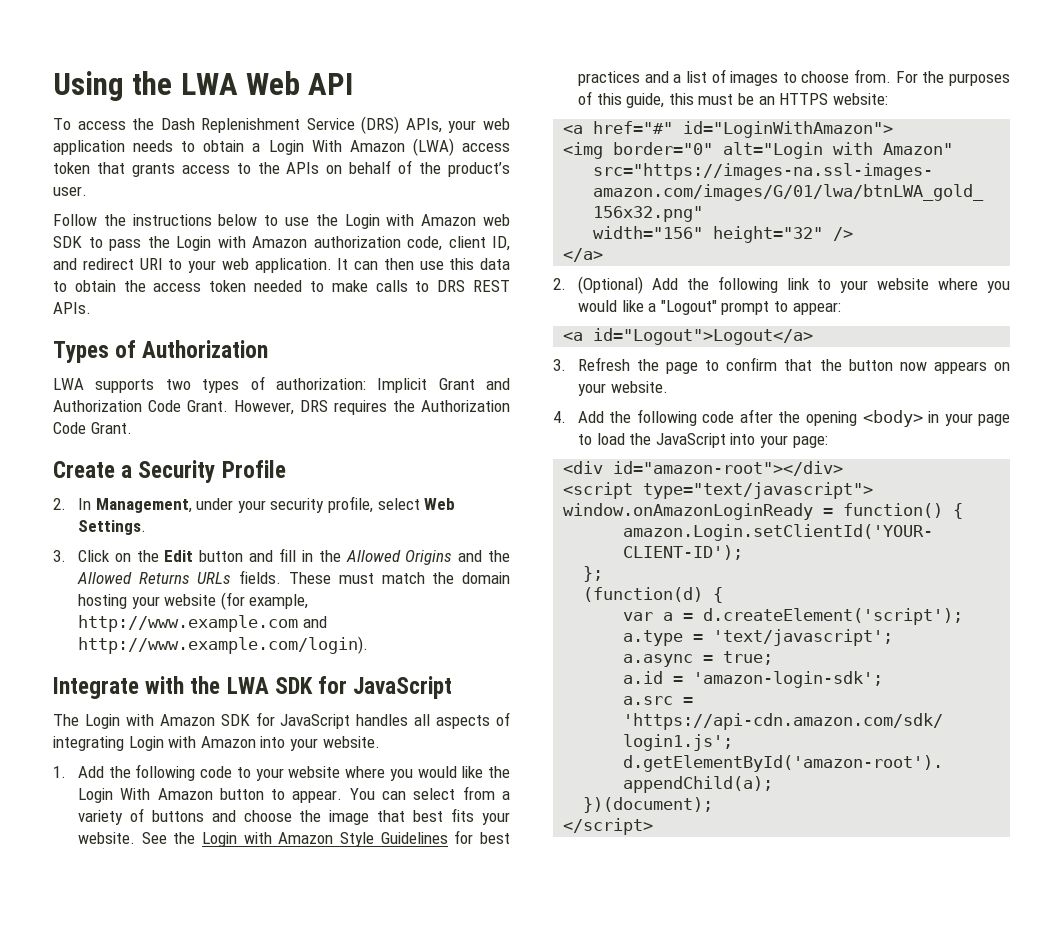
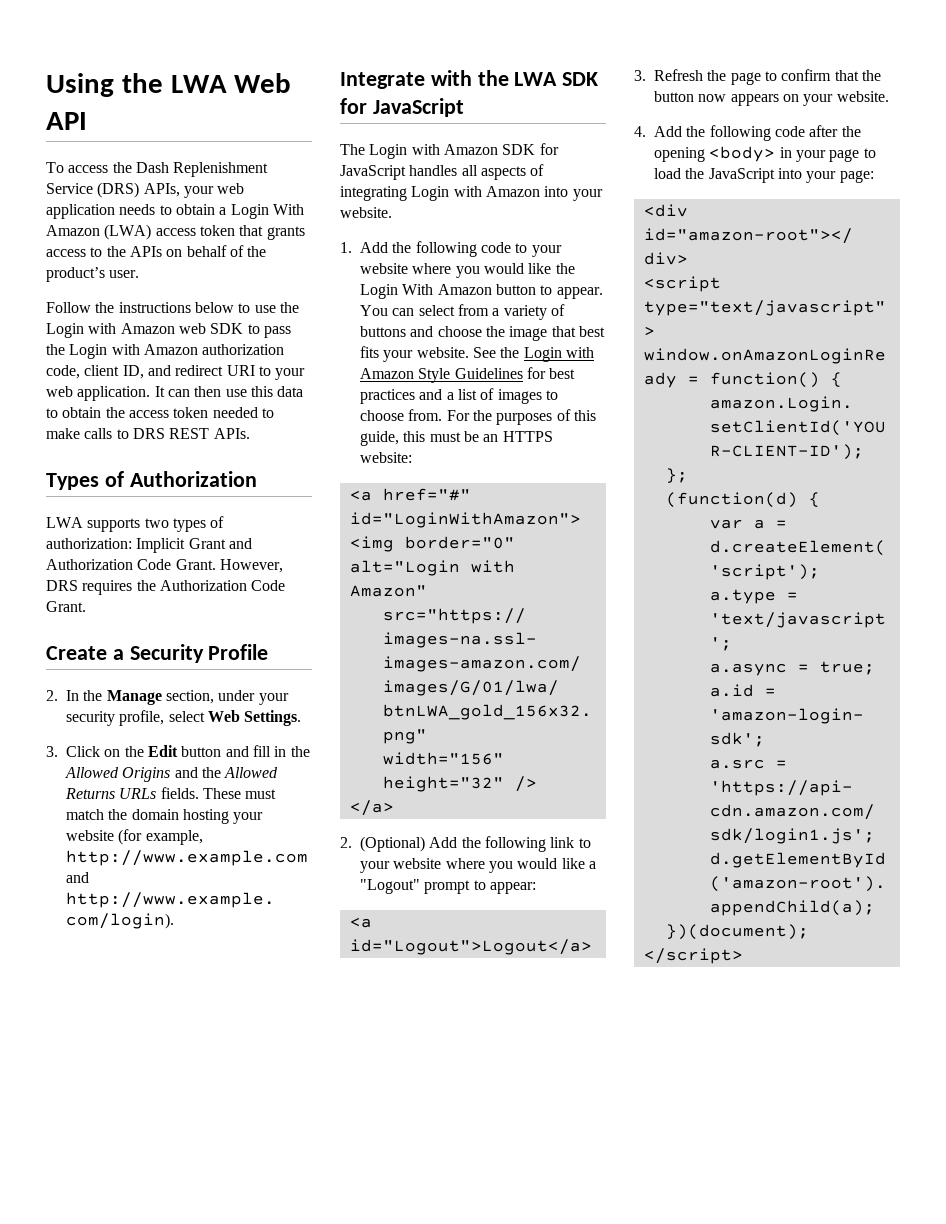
- 2. In Management, under your security profile, select Web Settings.
+ 2. In the Manage section, under your security profile, select Web Settings.

